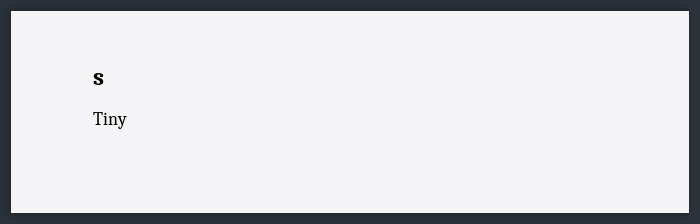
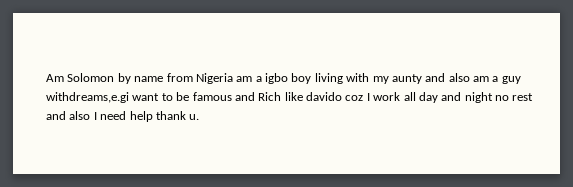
- s
- Tiny
+ Am Solomon by name from Nigeria am a igbo boy living with my aunty and also am a guy withdreams,e.gi want to be famous and Rich like davido coz I work all day and night no rest and also I need help thank u.

